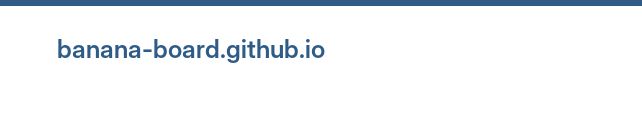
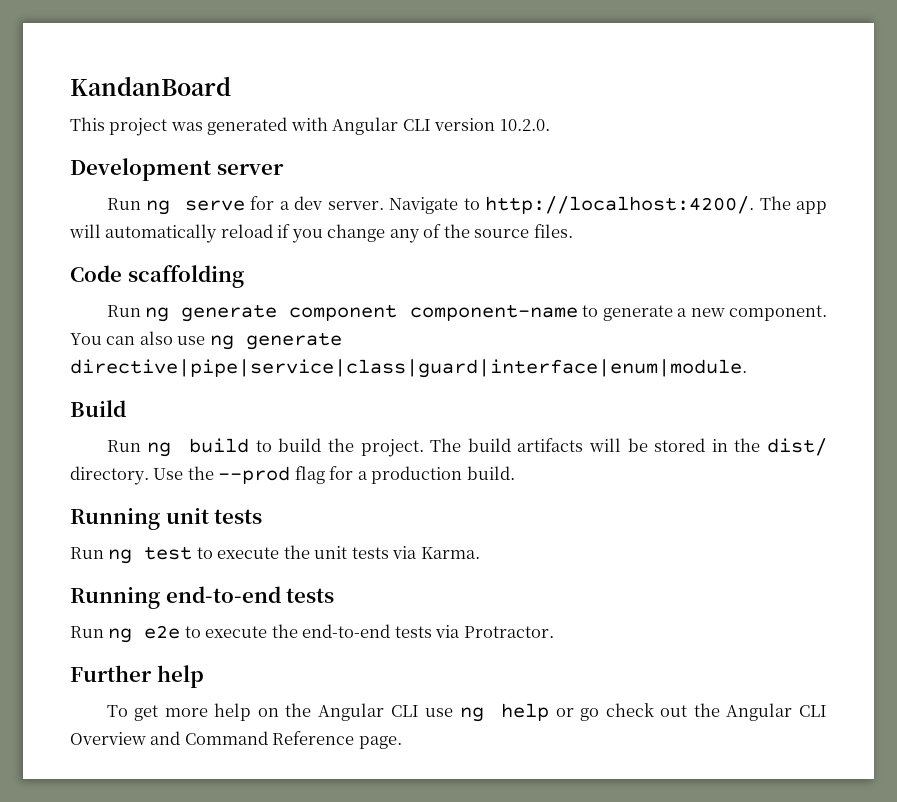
- banana-board.github.io
+ KandanBoard
+ This project was generated with Angular CLI version 10.2.0.
+ Development server
+ Run ng serve for a dev server. Navigate to http://localhost:4200/. The app will automatically reload if you change any of the source files.
+ Code scaffolding
+ Run ng generate component component-name to generate a new component. You can also use ng generate directive|pipe|service|class|guard|interface|enum|module.
+ Build
+ Run ng build to build the project. The build artifacts will be stored in the dist/ directory. Use the --prod flag for a production build.
+ Running unit tests
+ Run ng test to execute the unit tests via Karma.
+ Running end-to-end tests
+ Run ng e2e to execute the end-to-end tests via Protractor.
+ Further help
+ To get more help on the Angular CLI use ng help or go check out the Angular CLI Overview and Command Reference page.

